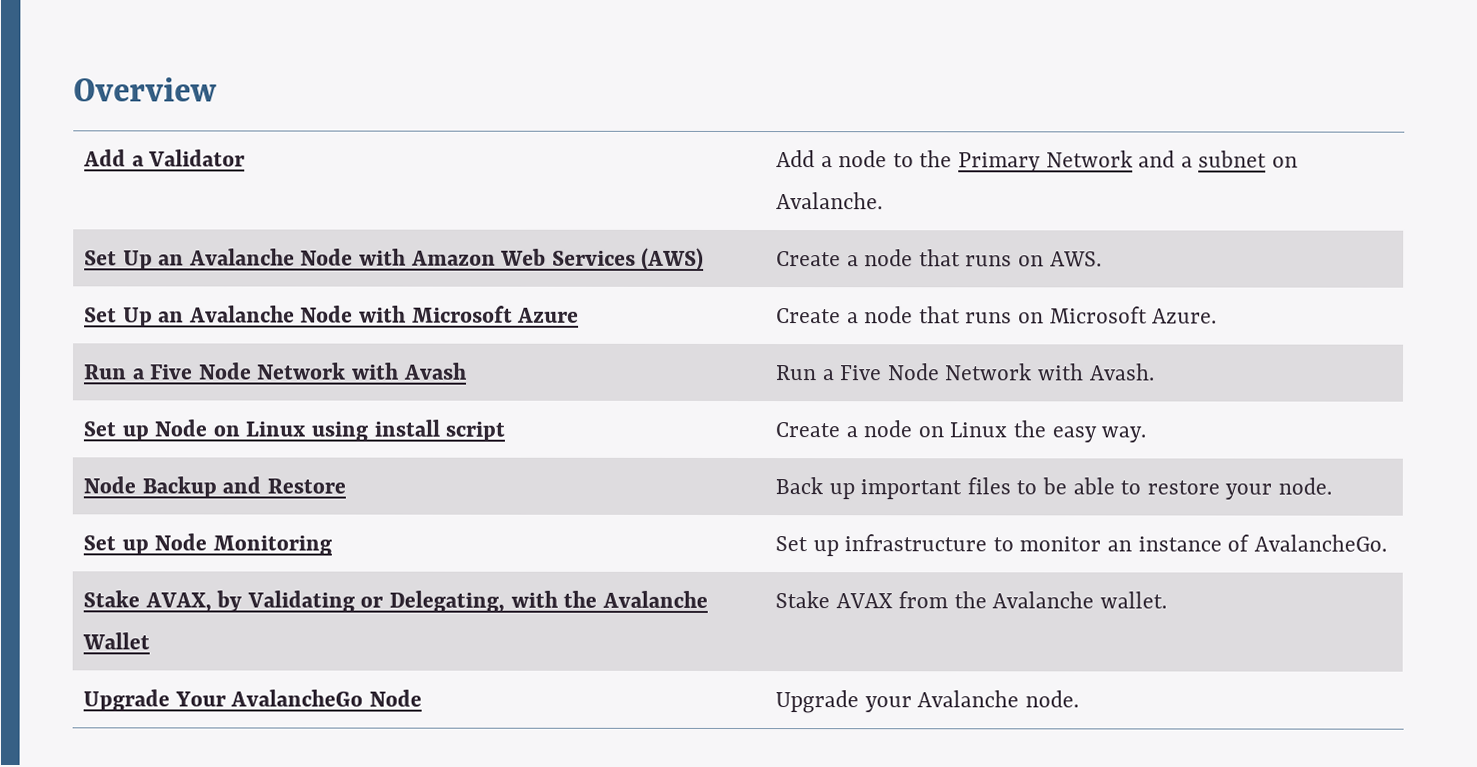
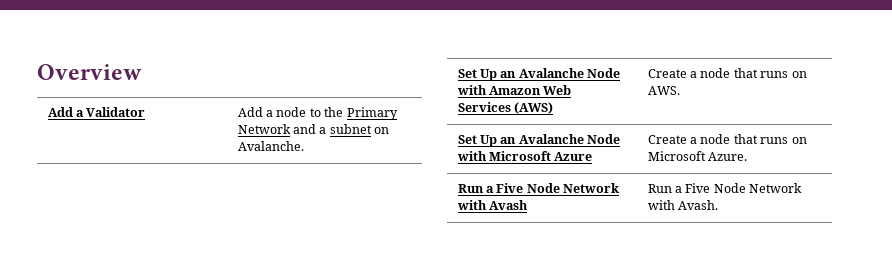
- Set up Node on Linux using install script | Create a node on Linux the easy way.
- Node Backup and Restore | Back up important files to be able to restore your node.
- Set up Node Monitoring | Set up infrastructure to monitor an instance of AvalancheGo.
- Stake AVAX, by Validating or Delegating, with the Avalanche Wallet | Stake AVAX from the Avalanche wallet.
- Upgrade Your AvalancheGo Node | Upgrade your Avalanche node.

